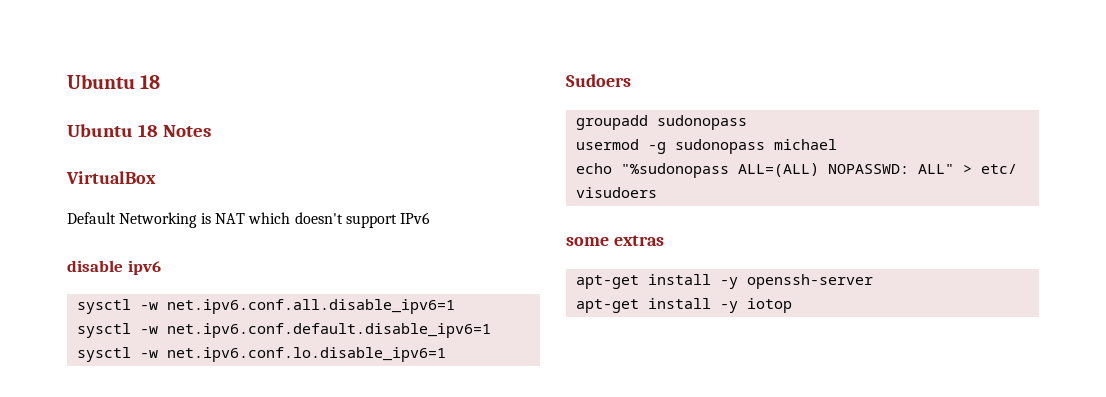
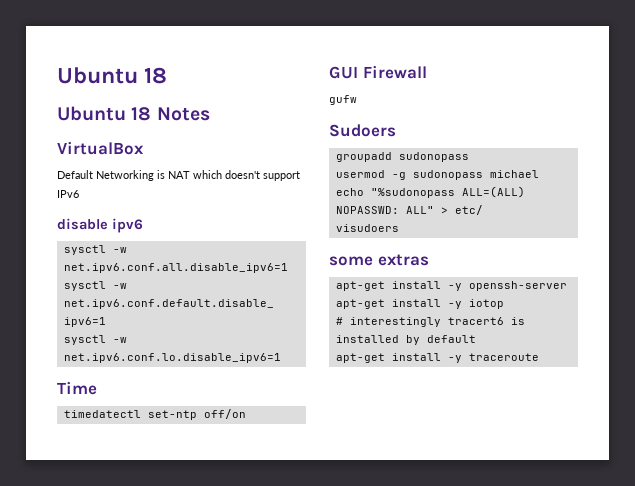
+ Time
+ timedatectl set-ntp off/on
+ GUI Firewall
+ gufw
+ # interestingly tracert6 is installed by default
+ apt-get install -y traceroute

